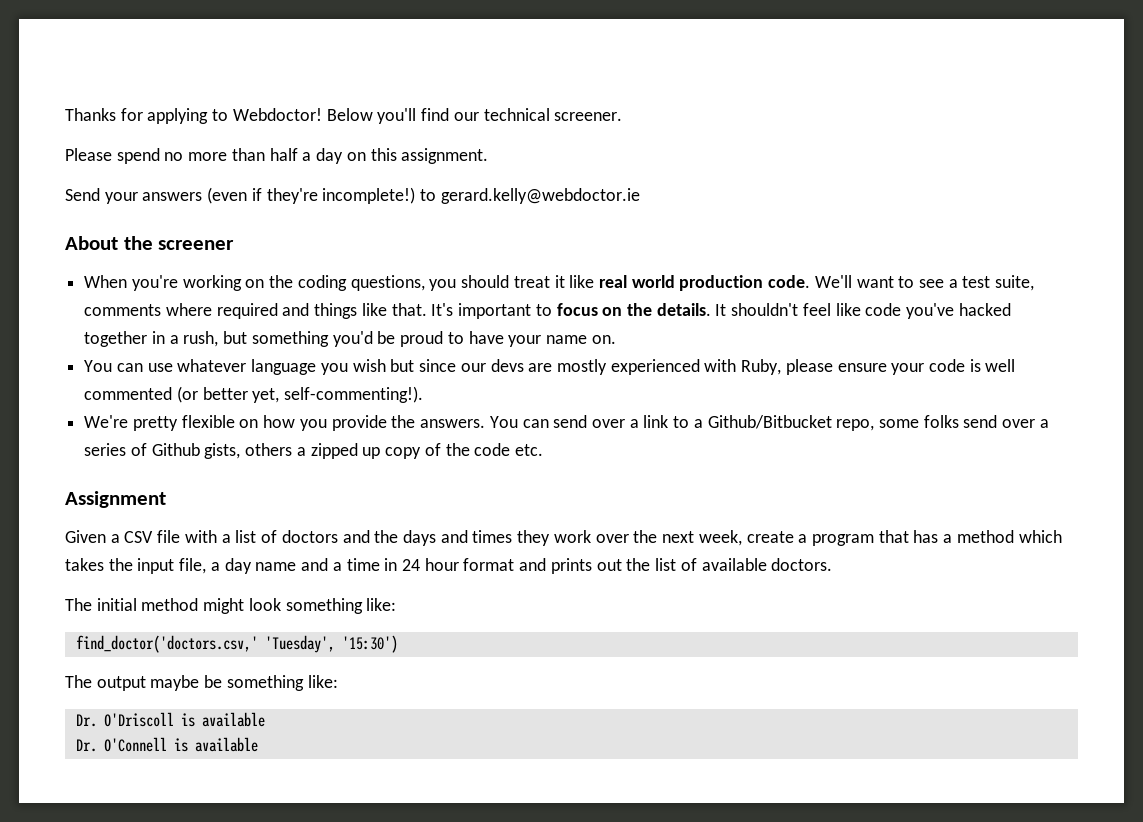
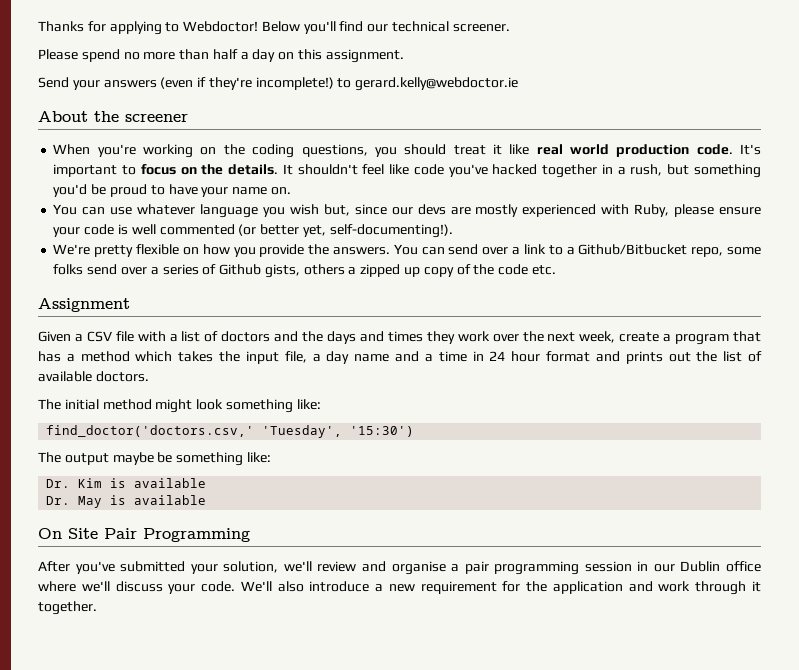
- We'll want to see a test suite, comments where required and things like that.
- You can use whatever language you wish but since our devs are mostly experienced with Ruby, please ensure your code is well commented (or better yet, self-commenting!).
+ You can use whatever language you wish but, since our devs are mostly experienced with Ruby, please ensure your code is well commented (or better yet, self-documenting!).
- Dr. O'Driscoll is available
+ Dr. Kim is available
- Dr. O'Connell is available
+ Dr. May is available
+ On Site Pair Programming
+ After you've submitted your solution, we'll review and organise a pair programming session in our Dublin office where we'll discuss your code. We'll also introduce a new requirement for the application and work through it together.

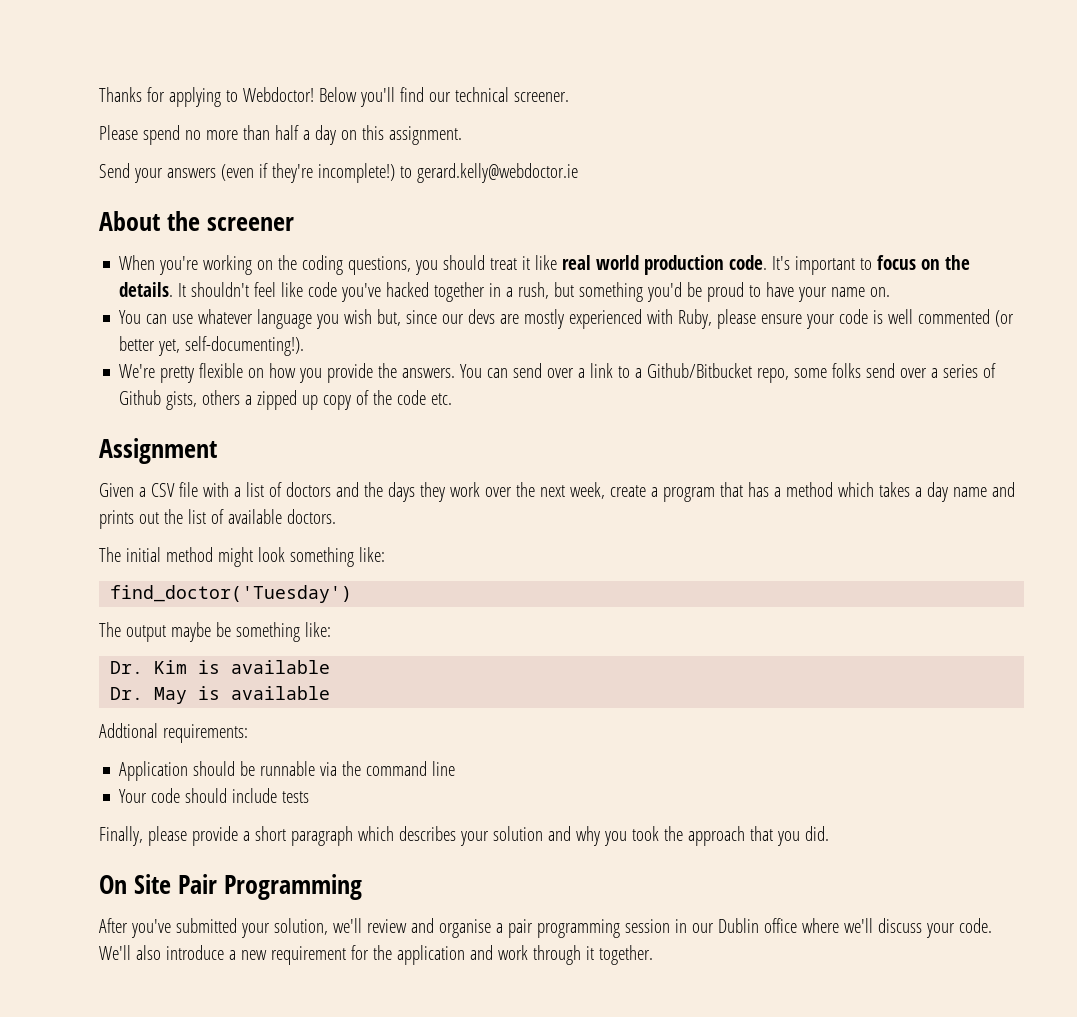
- Given a CSV file with a list of doctors and the days and times they work over the next week, create a program that has a method which takes the input file, a day name and a time in 24 hour format and prints out the list of available doctors.
+ Given a CSV file with a list of doctors and the days they work over the next week, create a program that has a method which takes a day name and prints out the list of available doctors.
- find_doctor('doctors.csv,' 'Tuesday', '15:30')
+ find_doctor('Tuesday')
+ Addtional requirements:
+ Application should be runnable via the command line
+ Your code should include tests
+ Finally, please provide a short paragraph which describes your solution and why you took the approach that you did.

